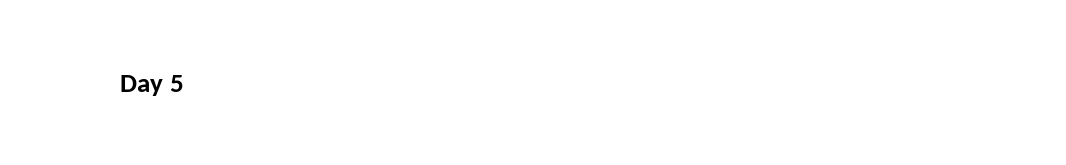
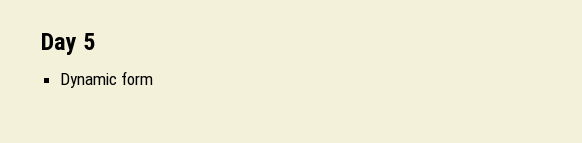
+ Dynamic form

